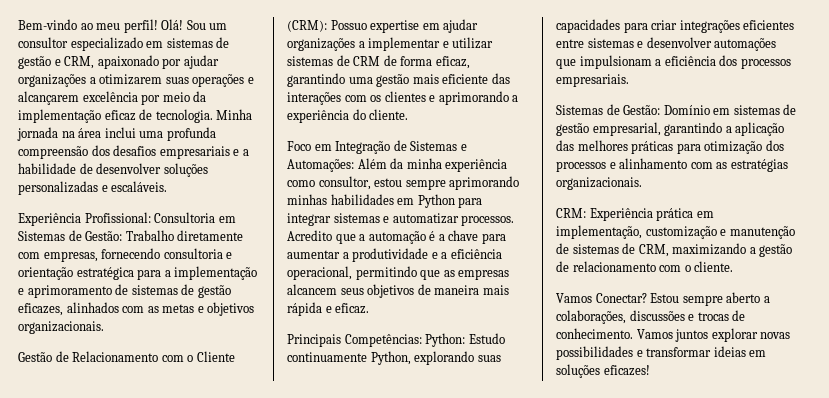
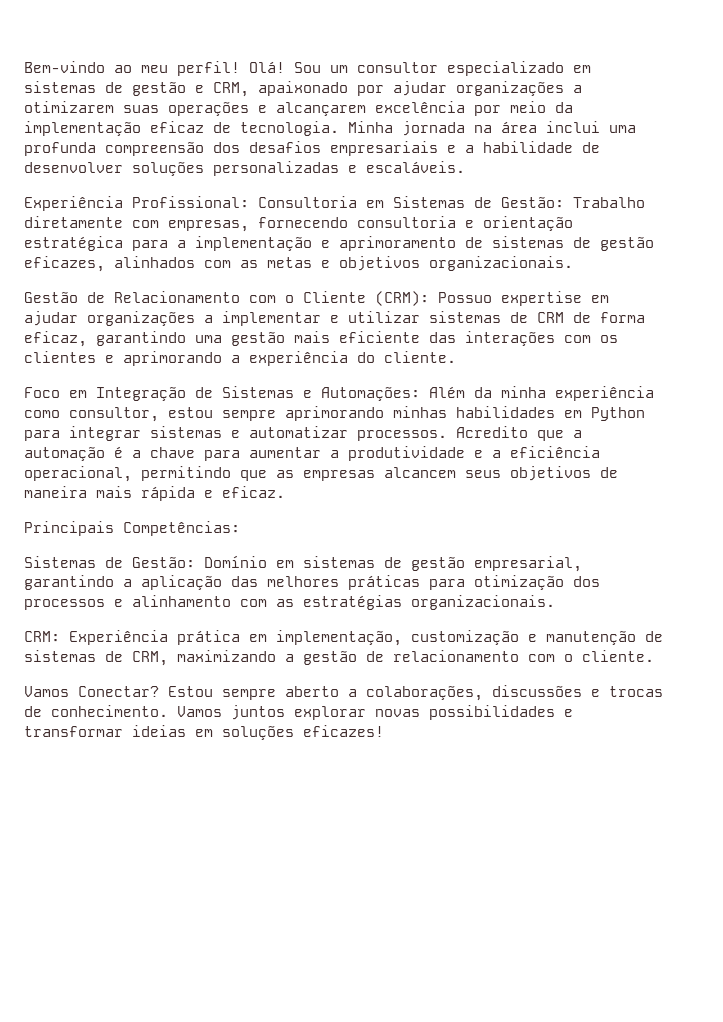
- Principais Competências: Python: Estudo continuamente Python, explorando suas capacidades para criar integrações eficientes entre sistemas e desenvolver automações que impulsionam a eficiência dos processos empresariais.
+ Principais Competências:

